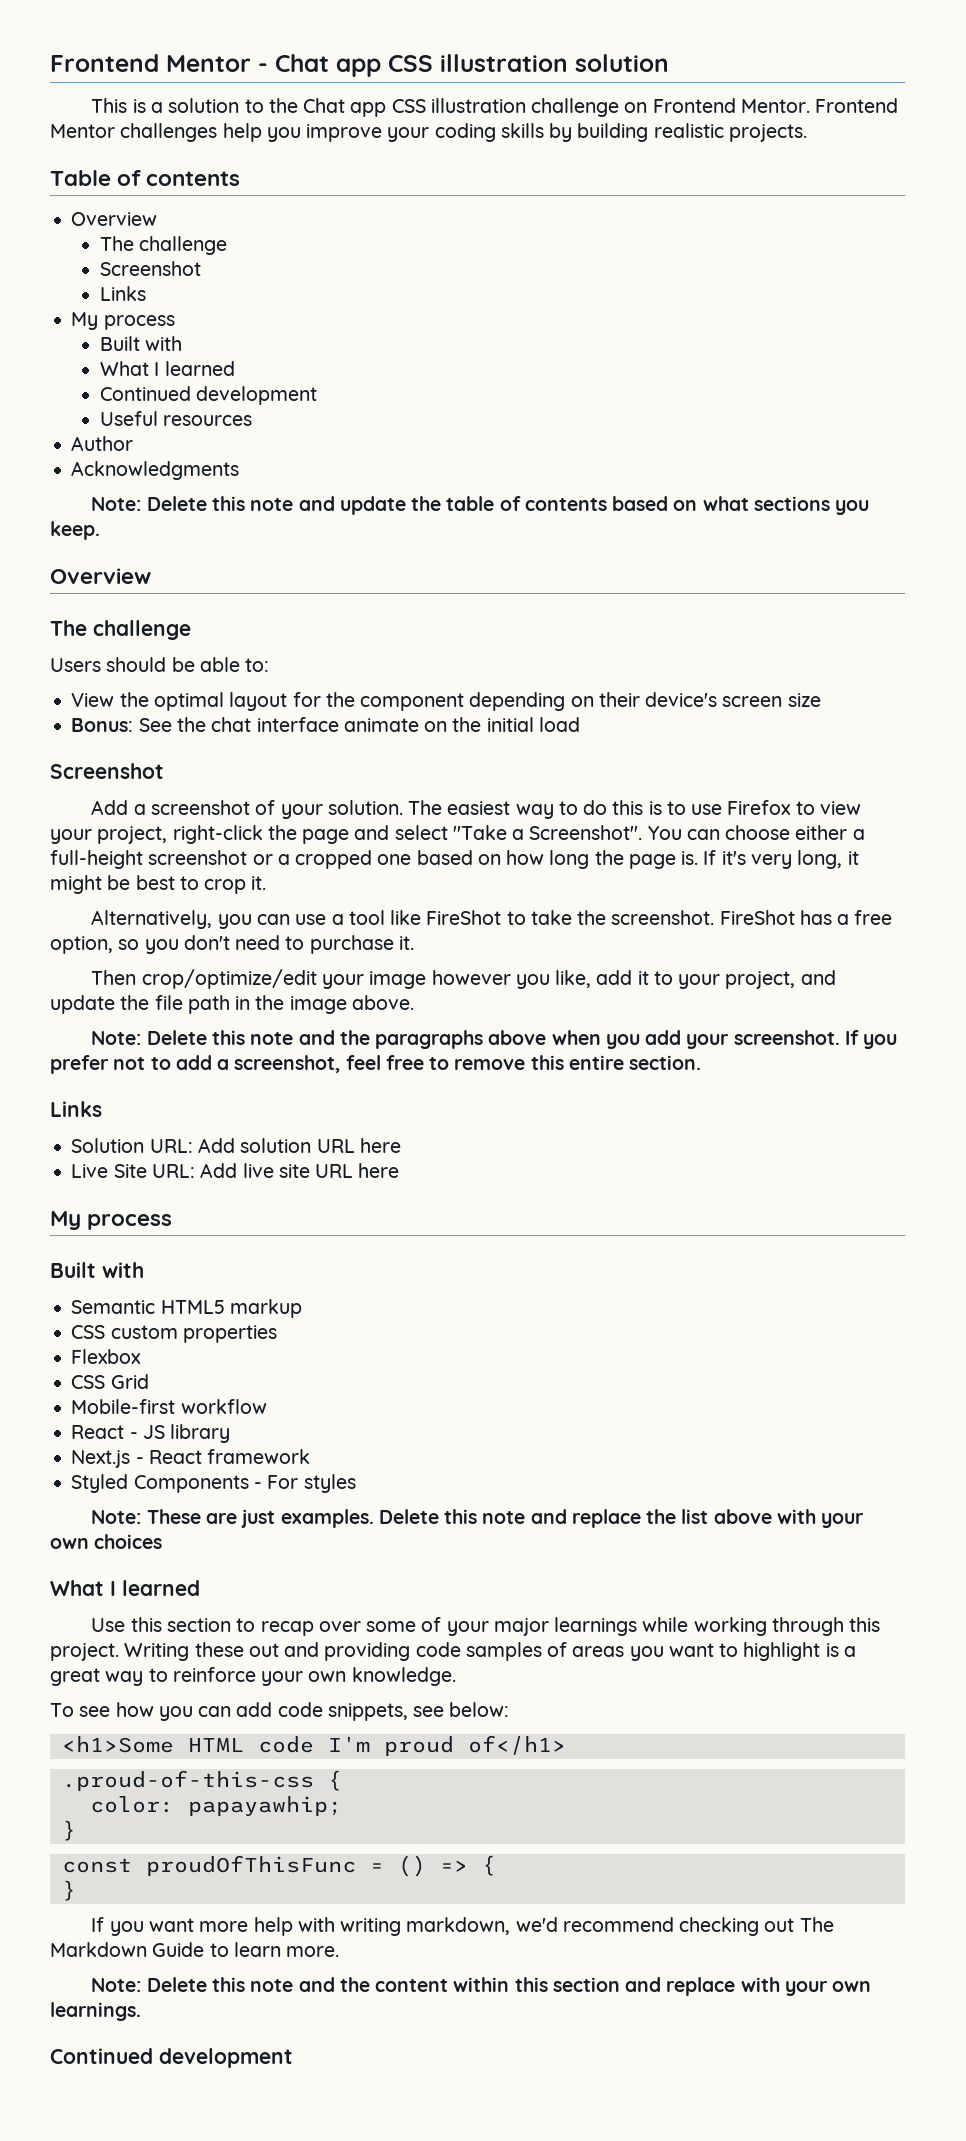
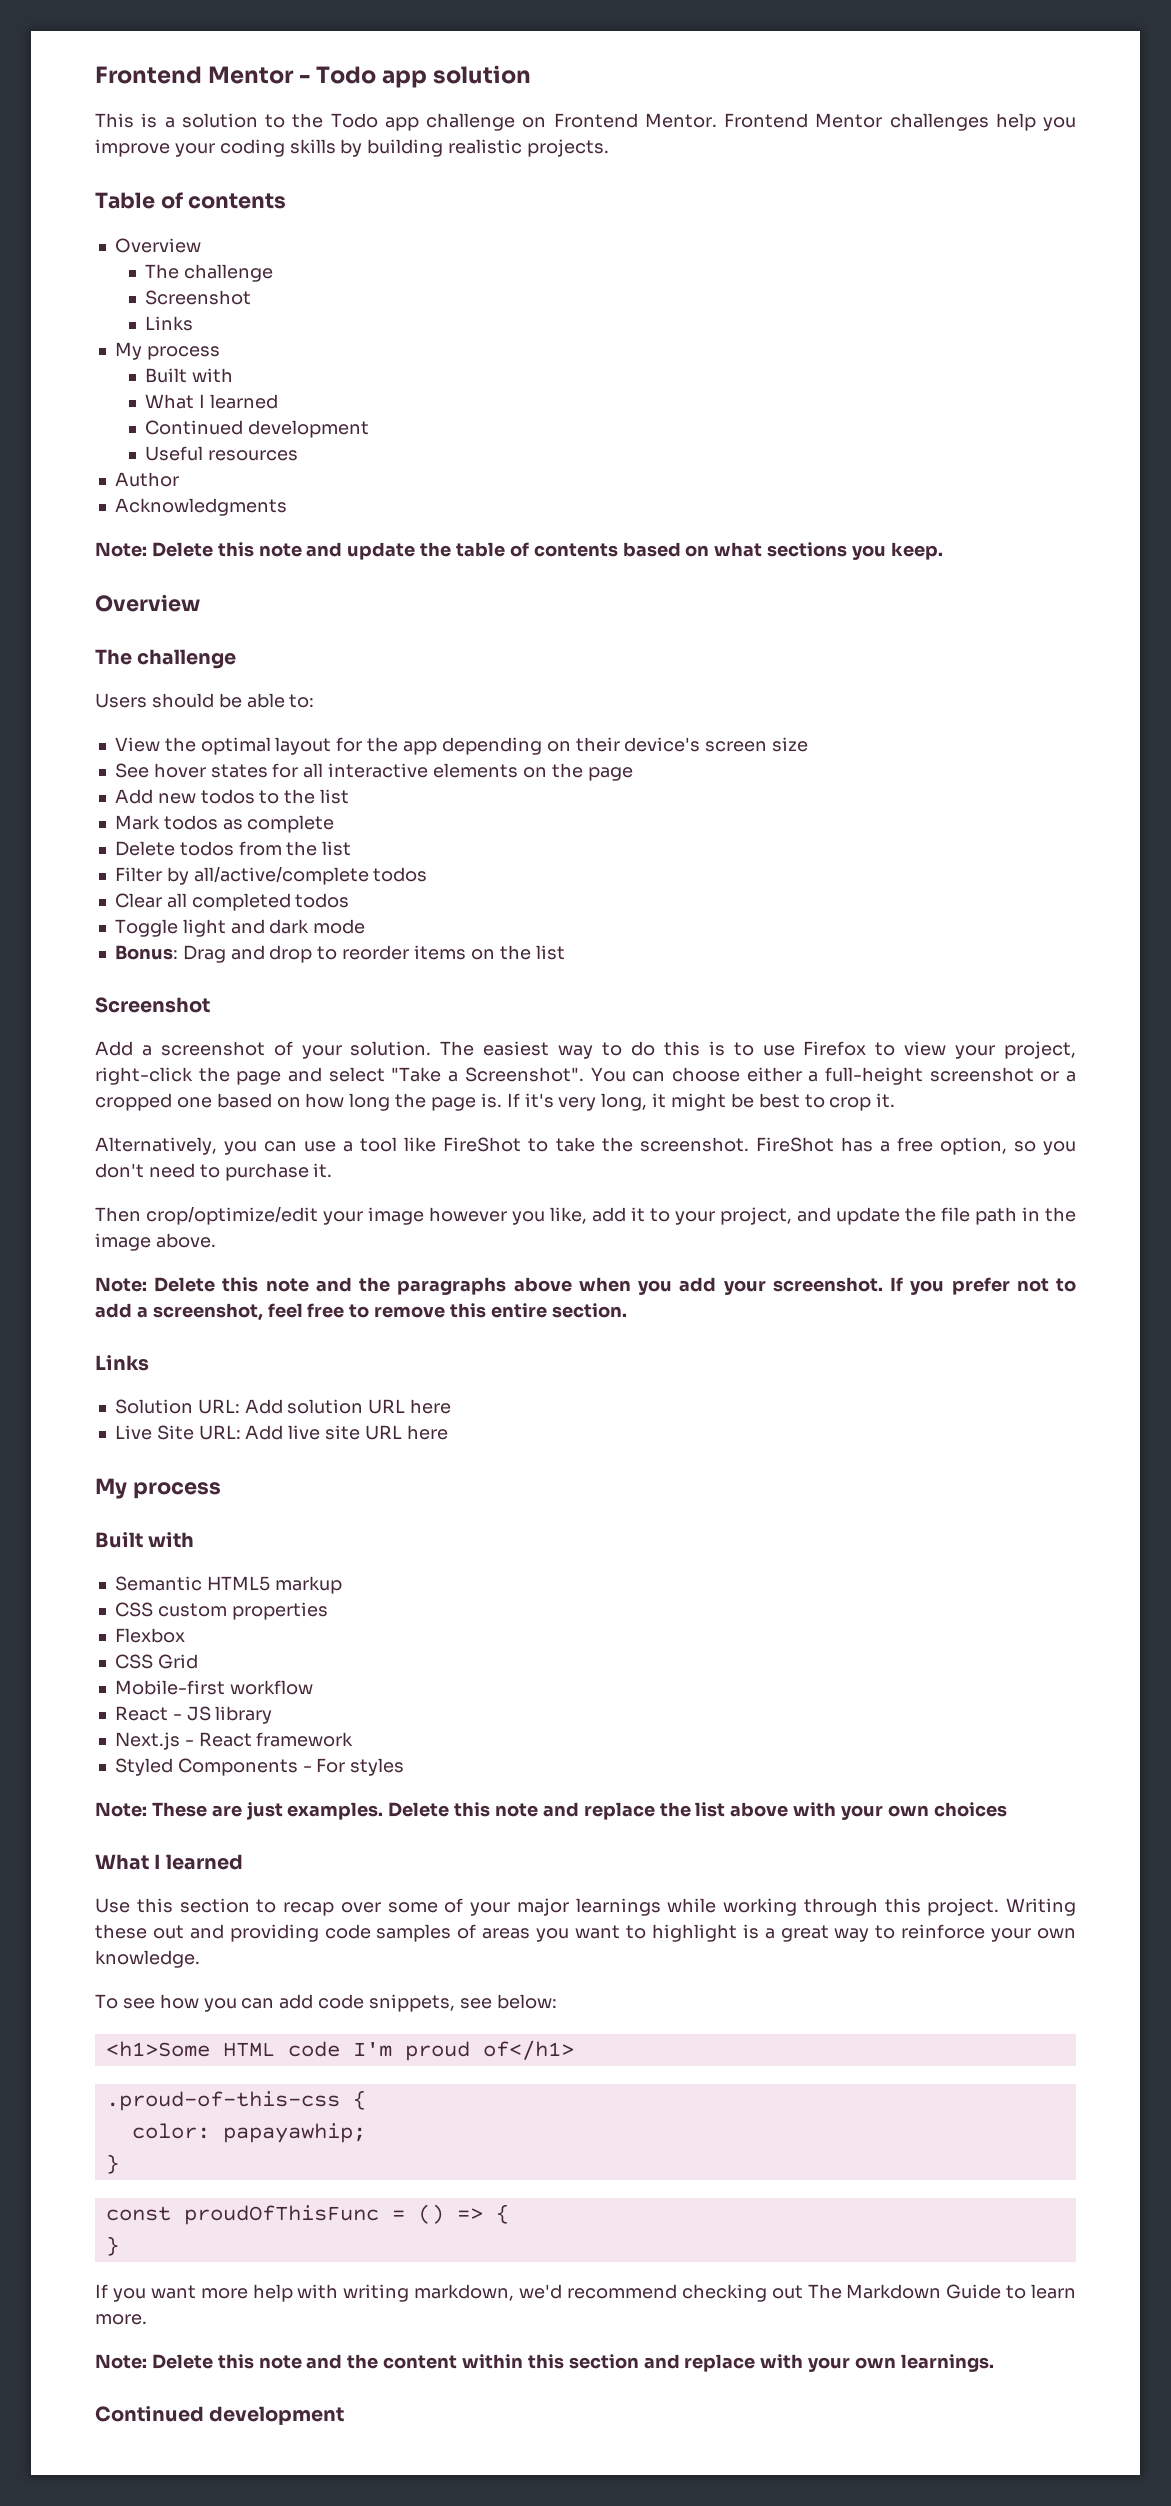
- Frontend Mentor - Chat app CSS illustration solution
+ Frontend Mentor - Todo app solution
- This is a solution to the Chat app CSS illustration challenge on Frontend Mentor.
+ This is a solution to the Todo app challenge on Frontend Mentor.
- View the optimal layout for the component depending on their device's screen size
+ View the optimal layout for the app depending on their device's screen size
- Bonus: See the chat interface animate on the initial load
+ See hover states for all interactive elements on the page
+ Add new todos to the list
+ Mark todos as complete
+ Delete todos from the list
+ Filter by all/active/complete todos
+ Clear all completed todos
+ Toggle light and dark mode
+ Bonus: Drag and drop to reorder items on the list

